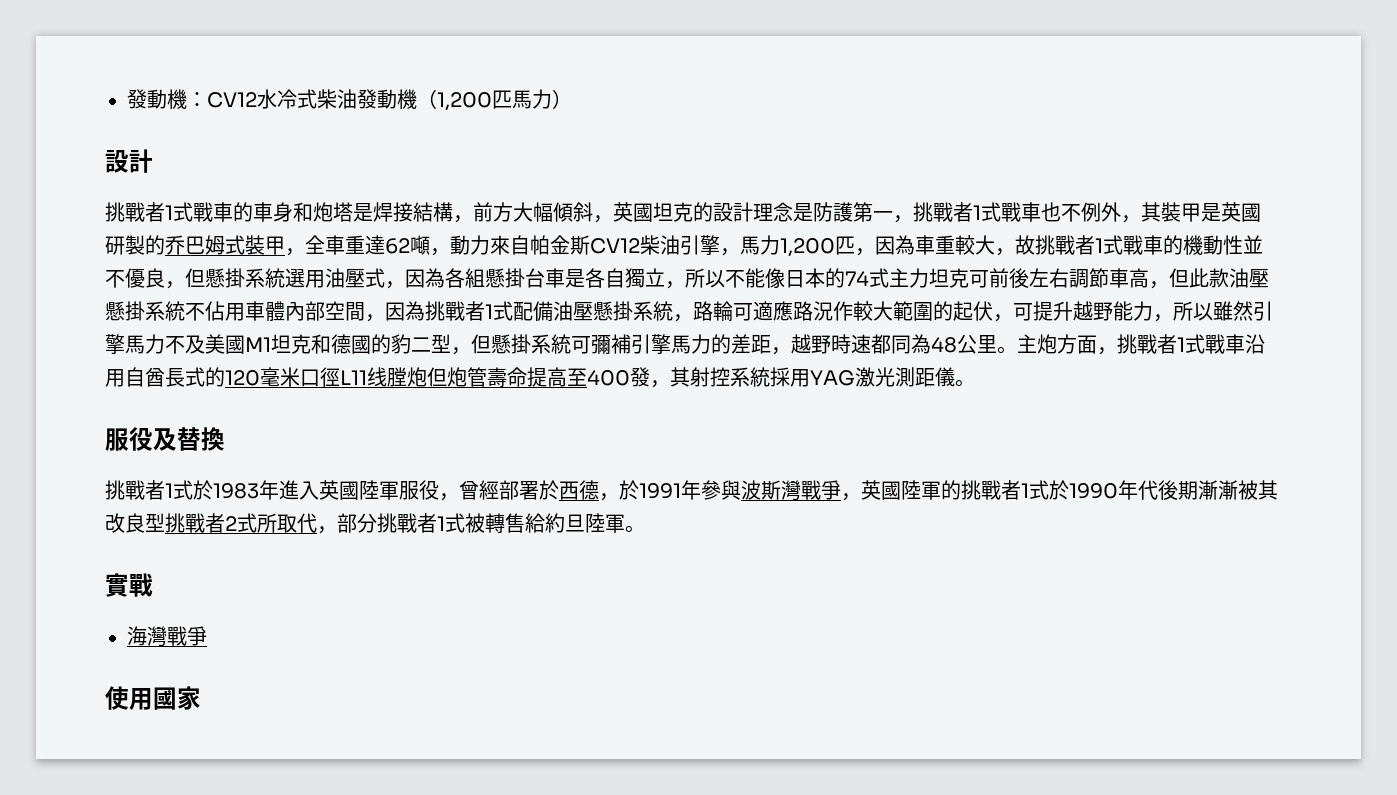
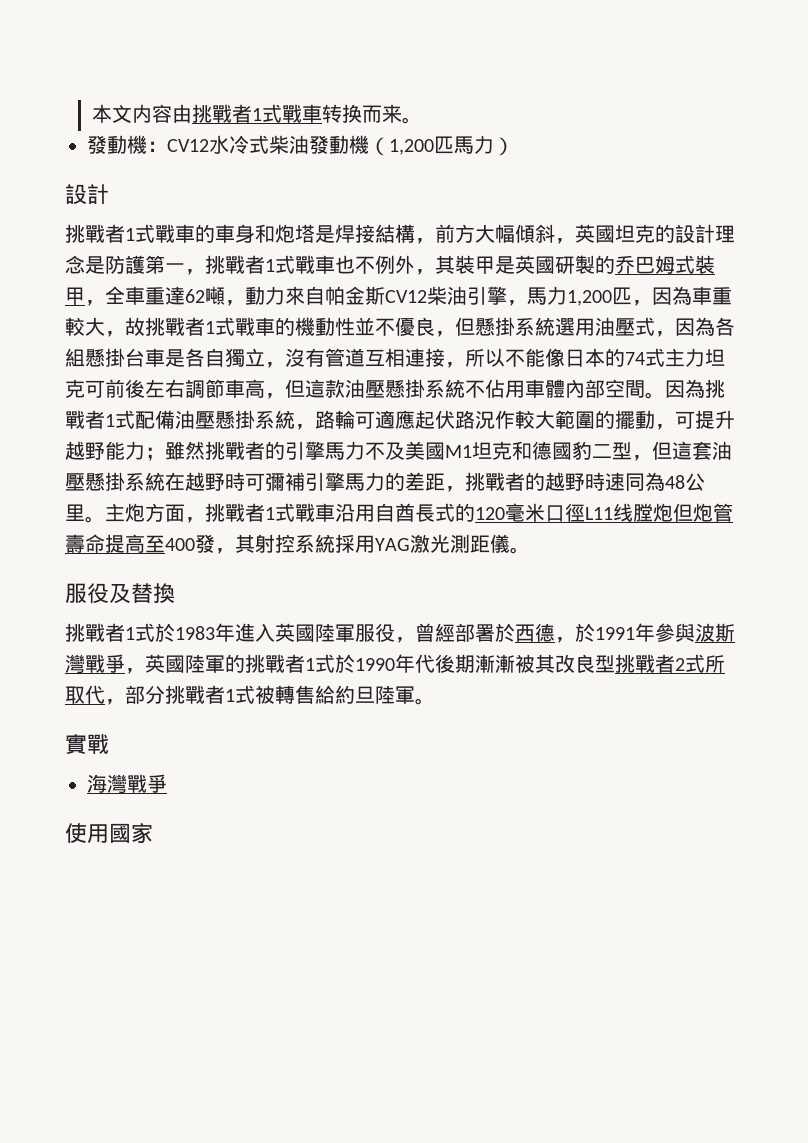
+ 本文内容由挑戰者1式戰車转换而来。
- 挑戰者1式戰車的車身和炮塔是焊接結構，前方大幅傾斜，英國坦克的設計理念是防護第一，挑戰者1式戰車也不例外，其裝甲是英國研製的乔巴姆式裝甲，全車重達62噸，動力來自帕金斯CV12柴油引擎，馬力1,200匹，因為車重較大，故挑戰者1式戰車的機動性並不優良，但懸掛系統選用油壓式，因為各組懸掛台車是各自獨立，所以不能像日本的74式主力坦克可前後左右調節車高，但此款油壓懸掛系統不佔用車體內部空間，因為挑戰者1式配備油壓懸掛系統，路輪可適應路況作較大範圍的起伏，可提升越野能力，所以雖然引擎馬力不及美國M1坦克和德國的豹二型，但懸掛系統可彌補引擎馬力的差距，越野時速都同為48公里。
+ 挑戰者1式戰車的車身和炮塔是焊接結構，前方大幅傾斜，英國坦克的設計理念是防護第一，挑戰者1式戰車也不例外，其裝甲是英國研製的乔巴姆式裝甲，全車重達62噸，動力來自帕金斯CV12柴油引擎，馬力1,200匹，因為車重較大，故挑戰者1式戰車的機動性並不優良，但懸掛系統選用油壓式，因為各組懸掛台車是各自獨立，沒有管道互相連接，所以不能像日本的74式主力坦克可前後左右調節車高，但這款油壓懸掛系統不佔用車體內部空間。因為挑戰者1式配備油壓懸掛系統，路輪可適應起伏路況作較大範圍的擺動，可提升越野能力；雖然挑戰者的引擎馬力不及美國M1坦克和德國豹二型，但這套油壓懸掛系統在越野時可彌補引擎馬力的差距，挑戰者的越野時速同為48公里。

